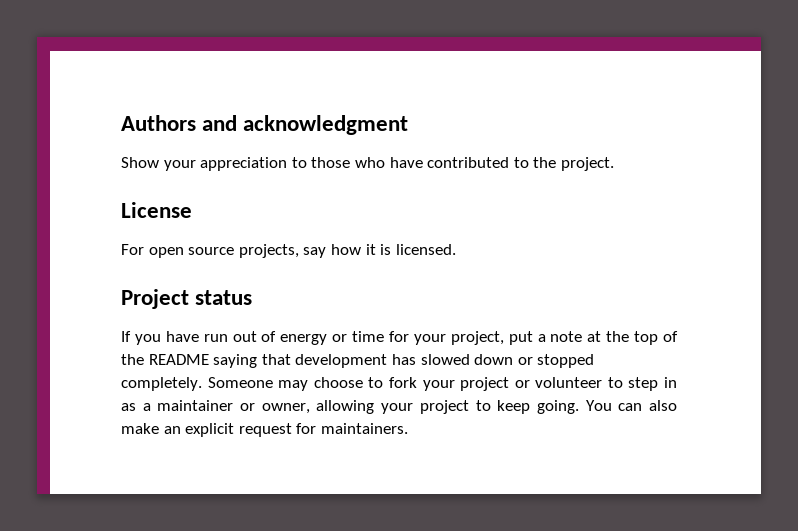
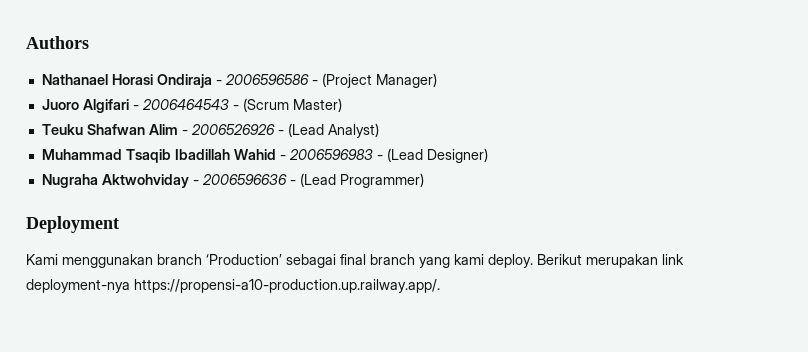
- Authors and acknowledgment
- Show your appreciation to those who have contributed to the project.
- License
- For open source projects, say how it is licensed.
- Project status
- If you have run out of energy or time for your project, put a note at the top of the README saying that development has slowed down or stopped completely. Someone may choose to fork your project or volunteer to step in as a maintainer or owner, allowing your project to keep going. You can also make an explicit request for maintainers.
+ Authors
+ Nathanael Horasi Ondiraja - 2006596586 - (Project Manager)
+ Juoro Algifari - 2006464543 - (Scrum Master)
+ Teuku Shafwan Alim - 2006526926 - (Lead Analyst)
+ Muhammad Tsaqib Ibadillah Wahid - 2006596983 - (Lead Designer)
+ Nugraha Aktwohviday - 2006596636 - (Lead Programmer)
+ Deployment
+ Kami menggunakan branch ‘Production’ sebagai final branch yang kami deploy. Berikut merupakan link deployment-nya https://propensi-a10-production.up.railway.app/.

